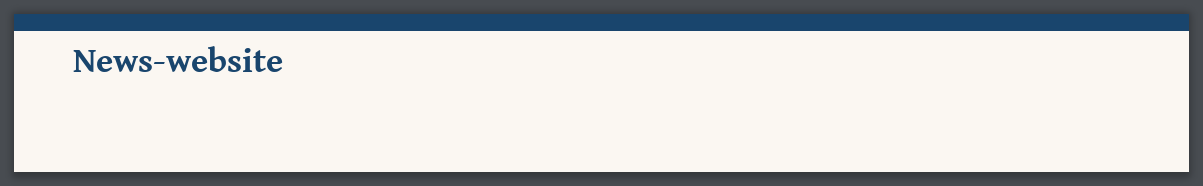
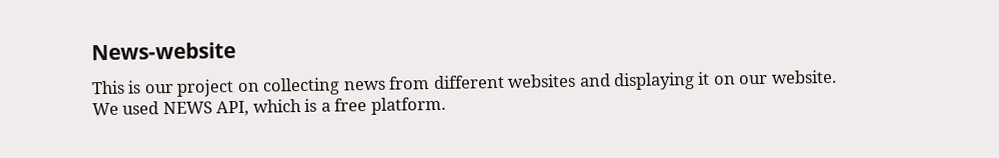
+ This is our project on collecting news from different websites and displaying it on our website.
+ We used NEWS API, which is a free platform.

